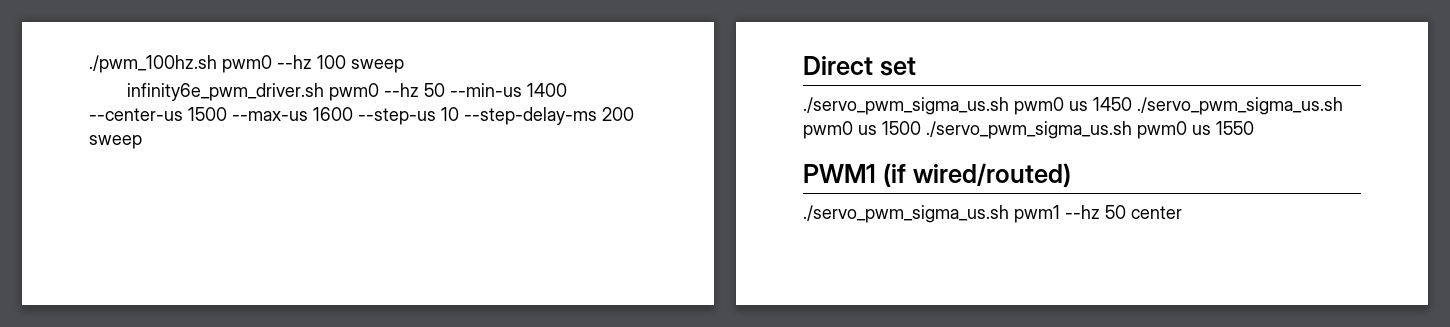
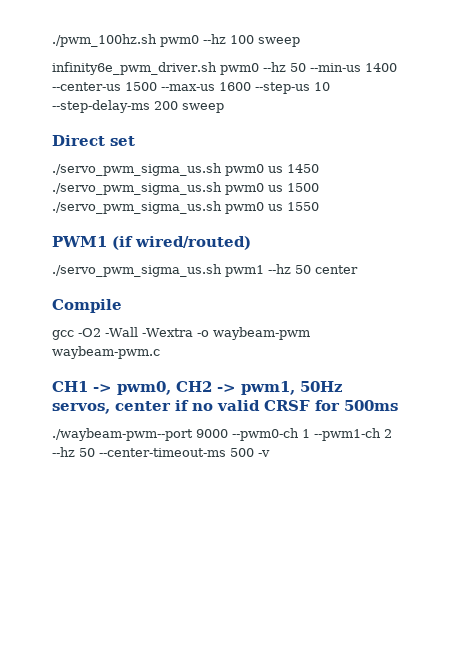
+ Compile
+ gcc -O2 -Wall -Wextra -o waybeam-pwm waybeam-pwm.c
+ CH1 -> pwm0, CH2 -> pwm1, 50Hz servos, center if no valid CRSF for 500ms
+ ./waybeam-pwm--port 9000 --pwm0-ch 1 --pwm1-ch 2 --hz 50 --center-timeout-ms 500 -v

